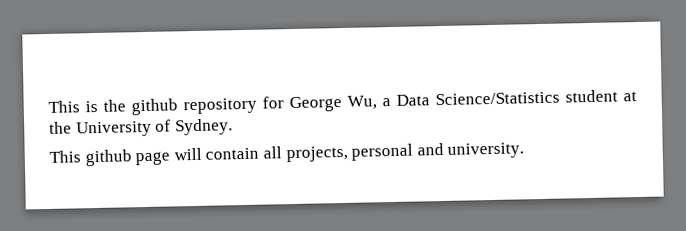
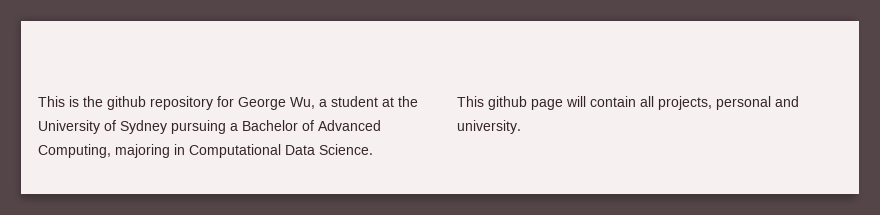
- This is the github repository for George Wu, a Data Science/Statistics student at the University of Sydney.
+ This is the github repository for George Wu, a student at the University of Sydney pursuing a Bachelor of Advanced Computing, majoring in Computational Data Science.

